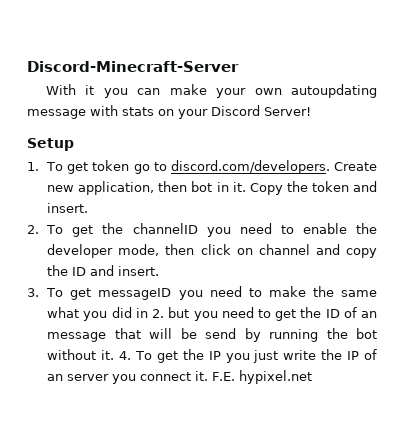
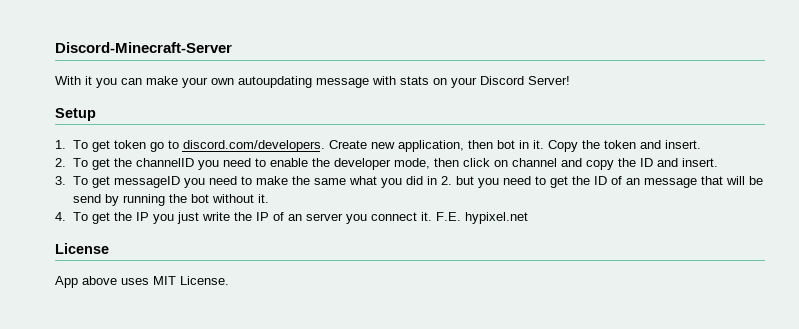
- 3. To get messageID you need to make the same what you did in 2. but you need to get the ID of an message that will be send by running the bot without it. 4. To get the IP you just write the IP of an server you connect it.
+ 3. To get messageID you need to make the same what you did in 2. but you need to get the ID of an message that will be send by running the bot without it.
+ 4. To get the IP you just write the IP of an server you connect it.
+ License
+ App above uses MIT License.

